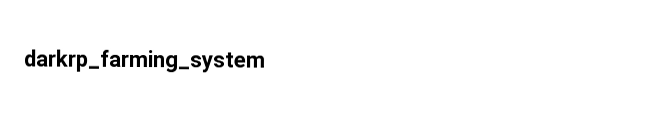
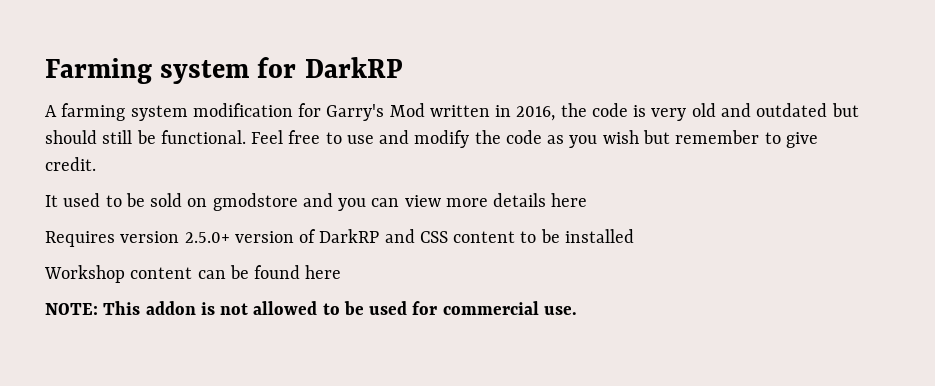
- darkrp_farming_system
+ Farming system for DarkRP
+ A farming system modification for Garry's Mod written in 2016, the code is very old and outdated but should still be functional. Feel free to use and modify the code as you wish but remember to give credit.
+ It used to be sold on gmodstore and you can view more details here
+ Requires version 2.5.0+ version of DarkRP and CSS content to be installed
+ Workshop content can be found here
+ NOTE: This addon is not allowed to be used for commercial use.

